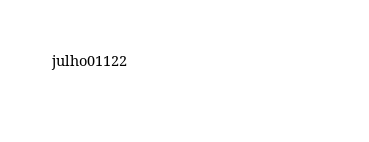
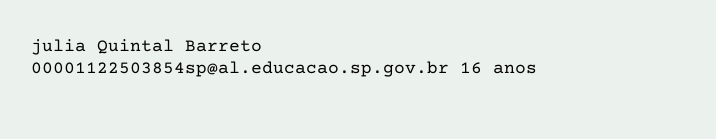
- julho01122
+ julia Quintal Barreto 00001122503854sp@al.educacao.sp.gov.br 16 anos

